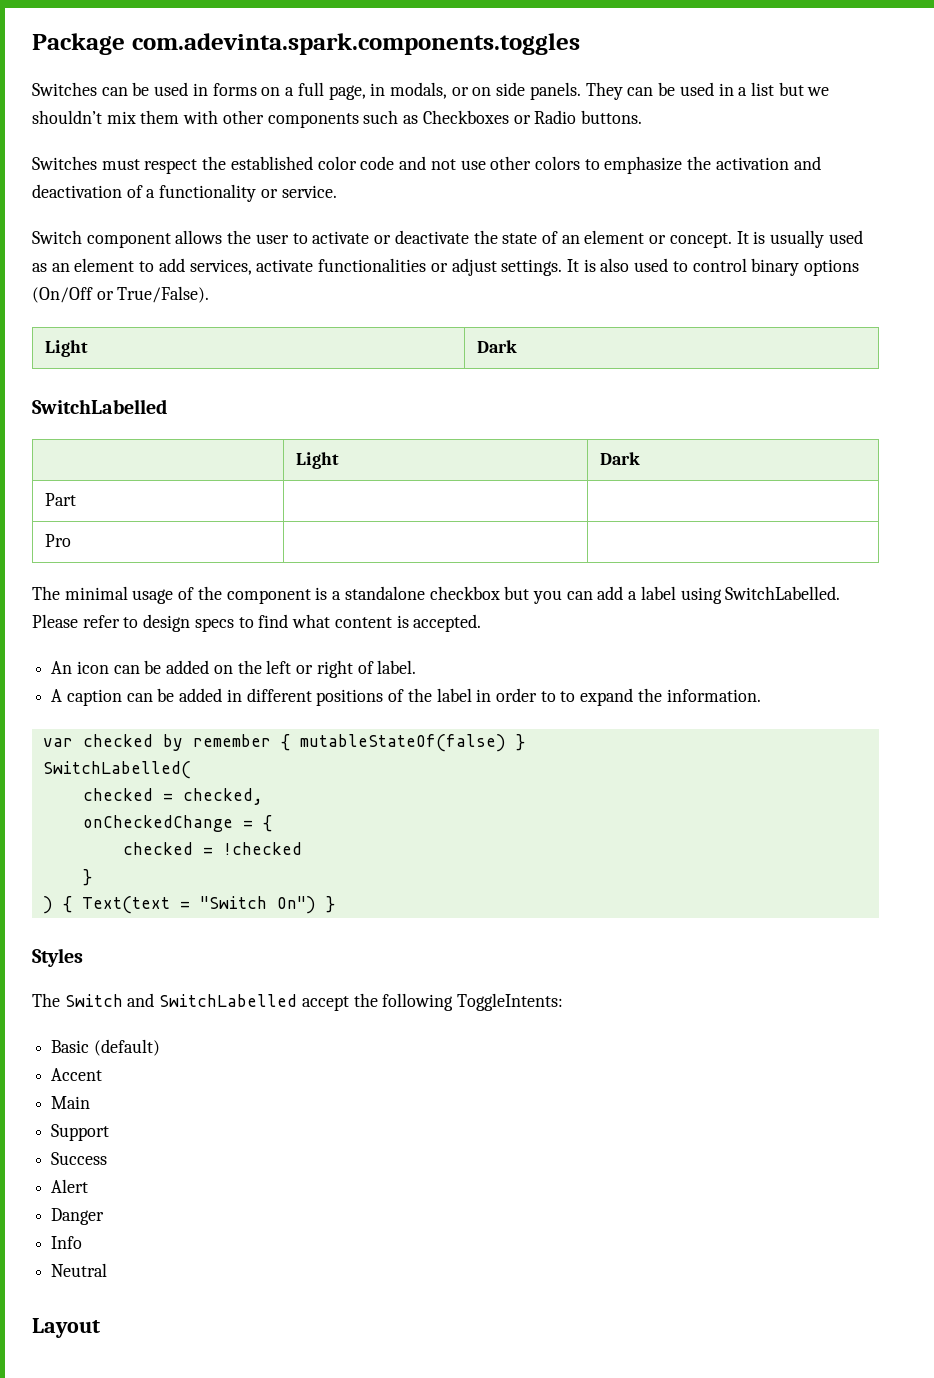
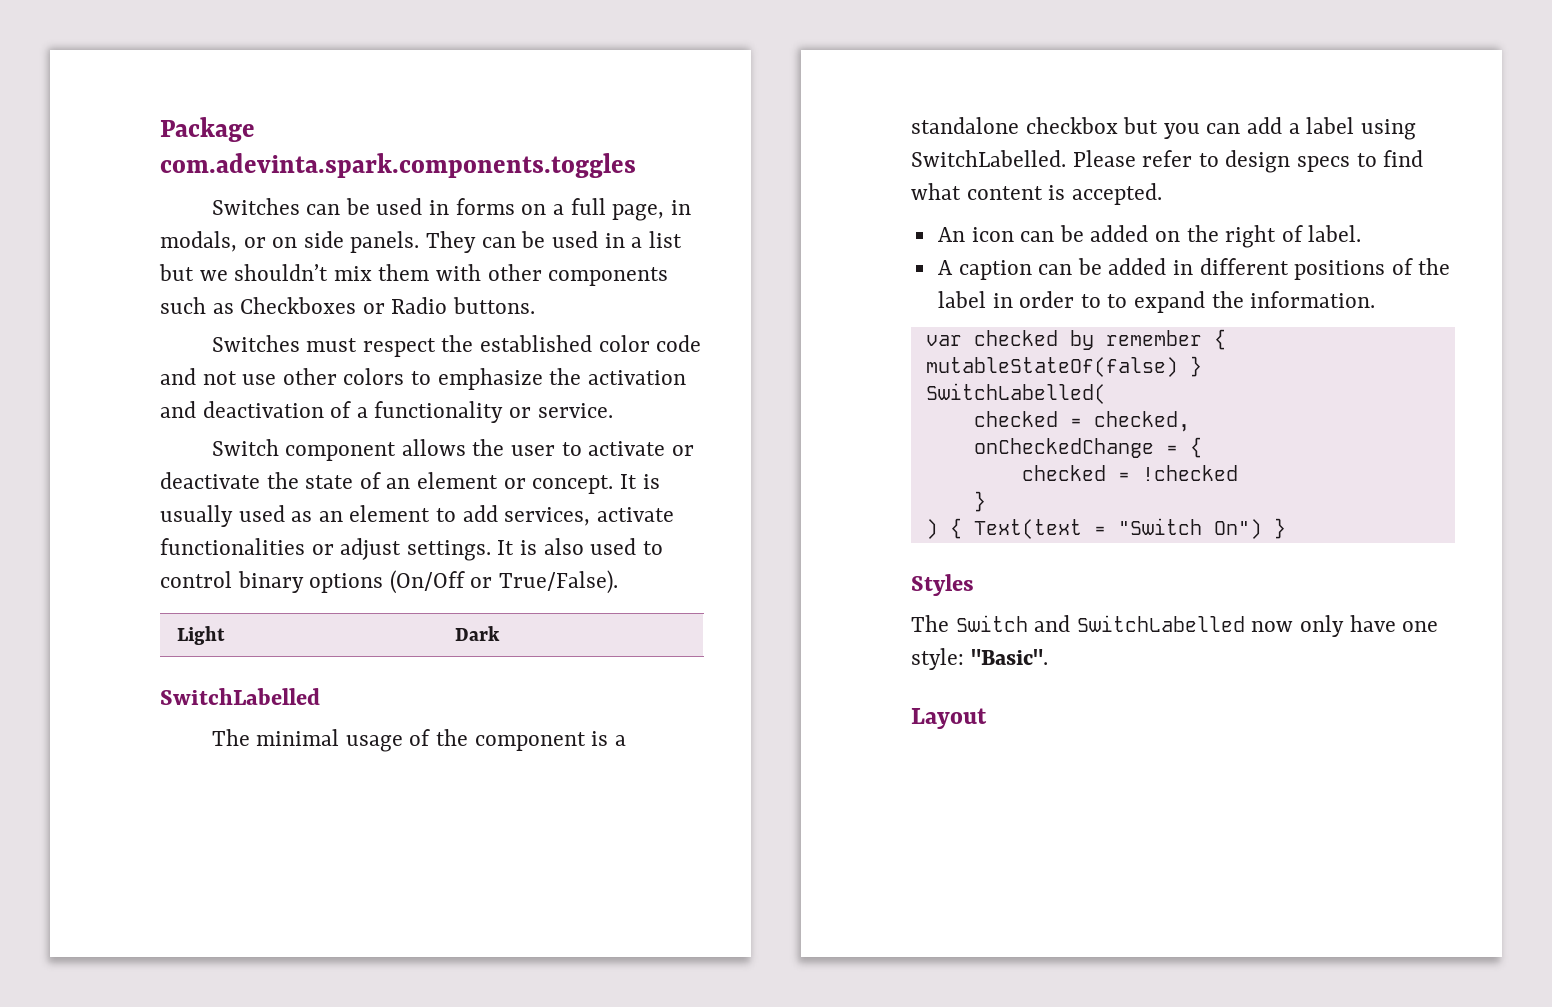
- | Light | Dark
- Part | |
- Pro | |
- An icon can be added on the left or right of label.
+ An icon can be added on the right of label.
- The Switch and SwitchLabelled accept the following ToggleIntents:
- Basic (default)
- Accent
- Main
- Support
- Success
- Alert
- Danger
- Info
- Neutral
+ The Switch and SwitchLabelled now only have one style: "Basic".

